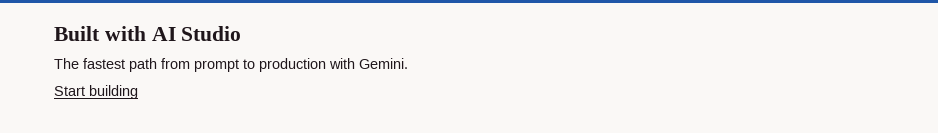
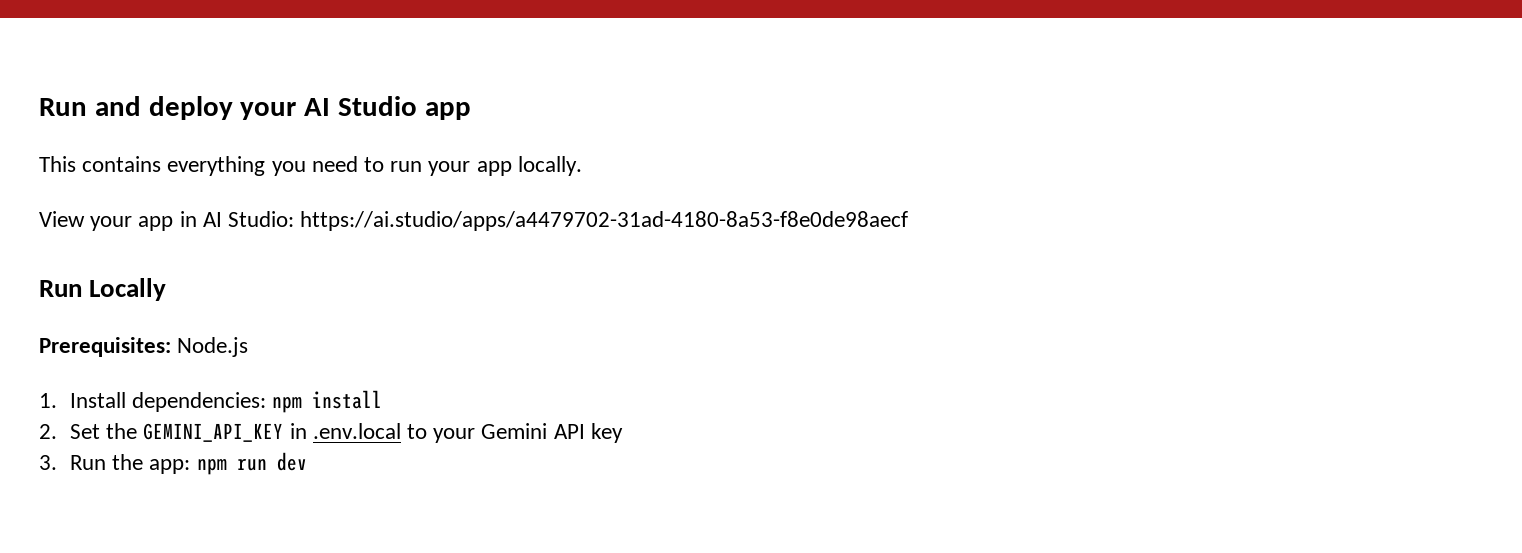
- Built with AI Studio
- The fastest path from prompt to production with Gemini.
- Start building
+ Run and deploy your AI Studio app
+ This contains everything you need to run your app locally.
+ View your app in AI Studio: https://ai.studio/apps/a4479702-31ad-4180-8a53-f8e0de98aecf
+ Run Locally
+ Prerequisites: Node.js
+ 1. Install dependencies: npm install
+ 2. Set the GEMINI_API_KEY in .env.local to your Gemini API key
+ 3. Run the app: npm run dev

